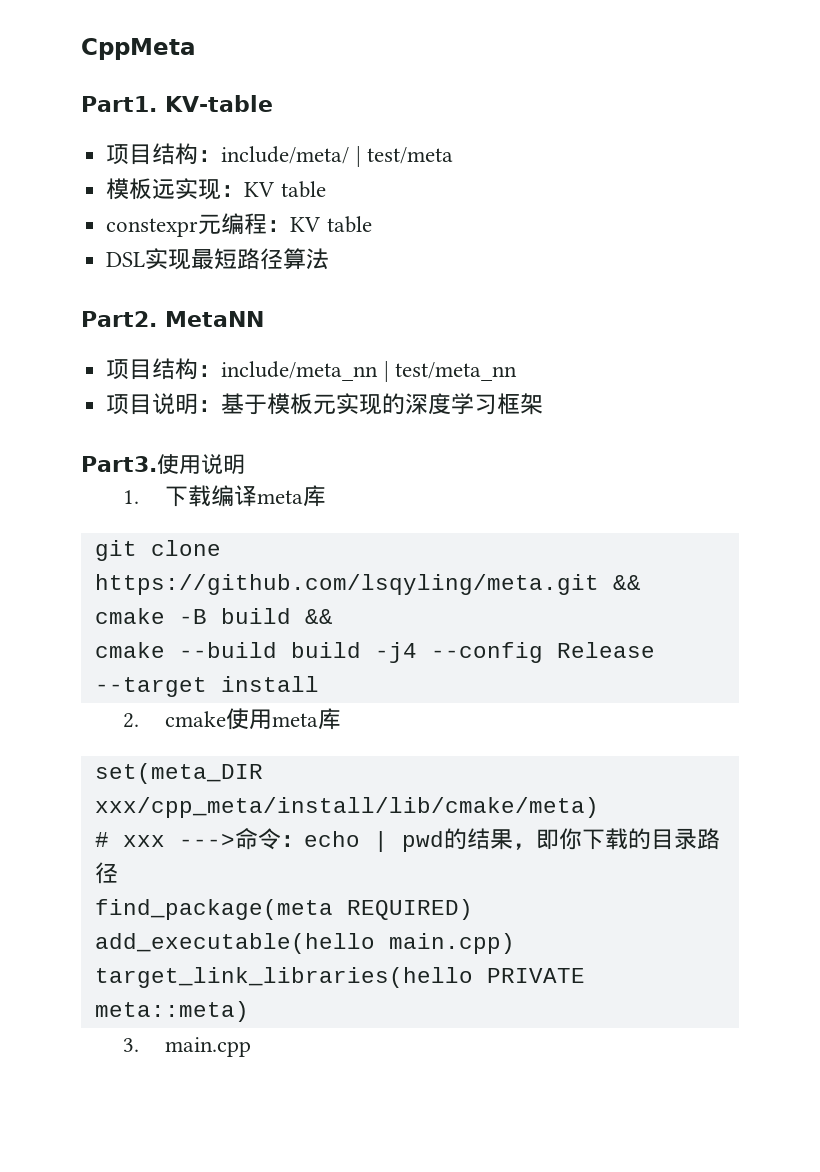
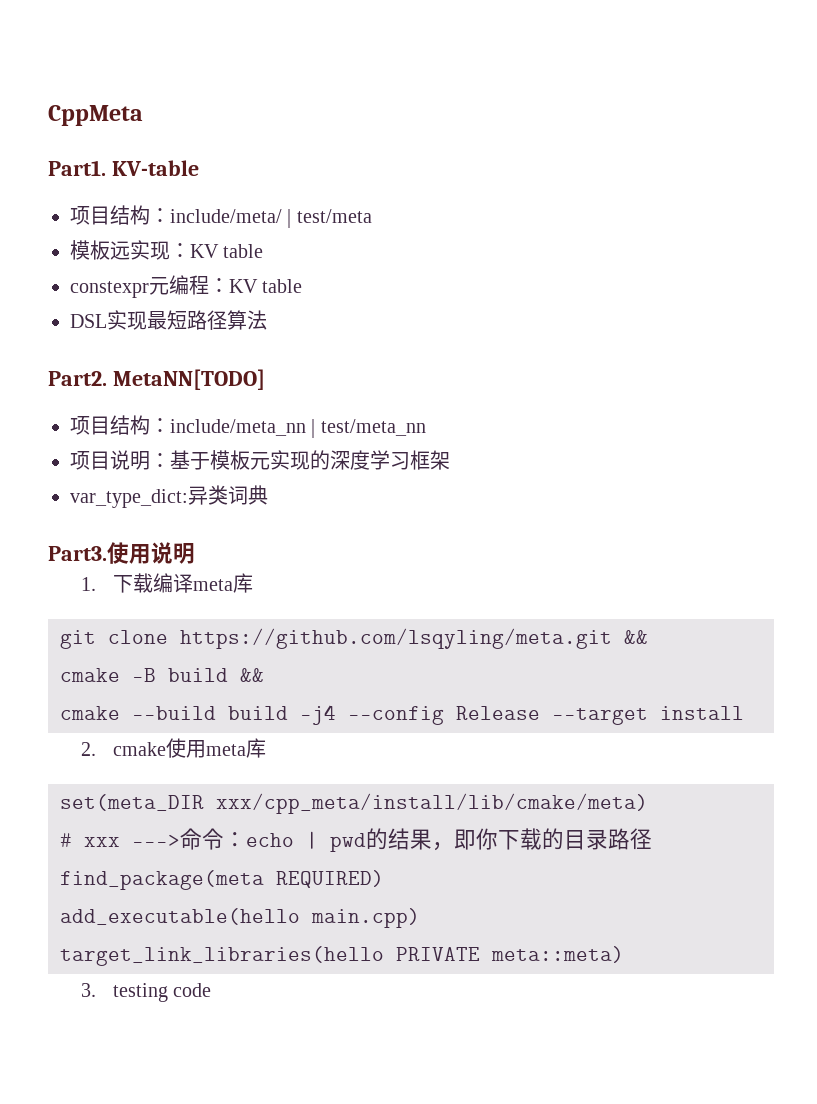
- MetaNN
+ MetaNN[TODO]
+ var_type_dict:异类词典
- 3. main.cpp
+ 3. testing code

